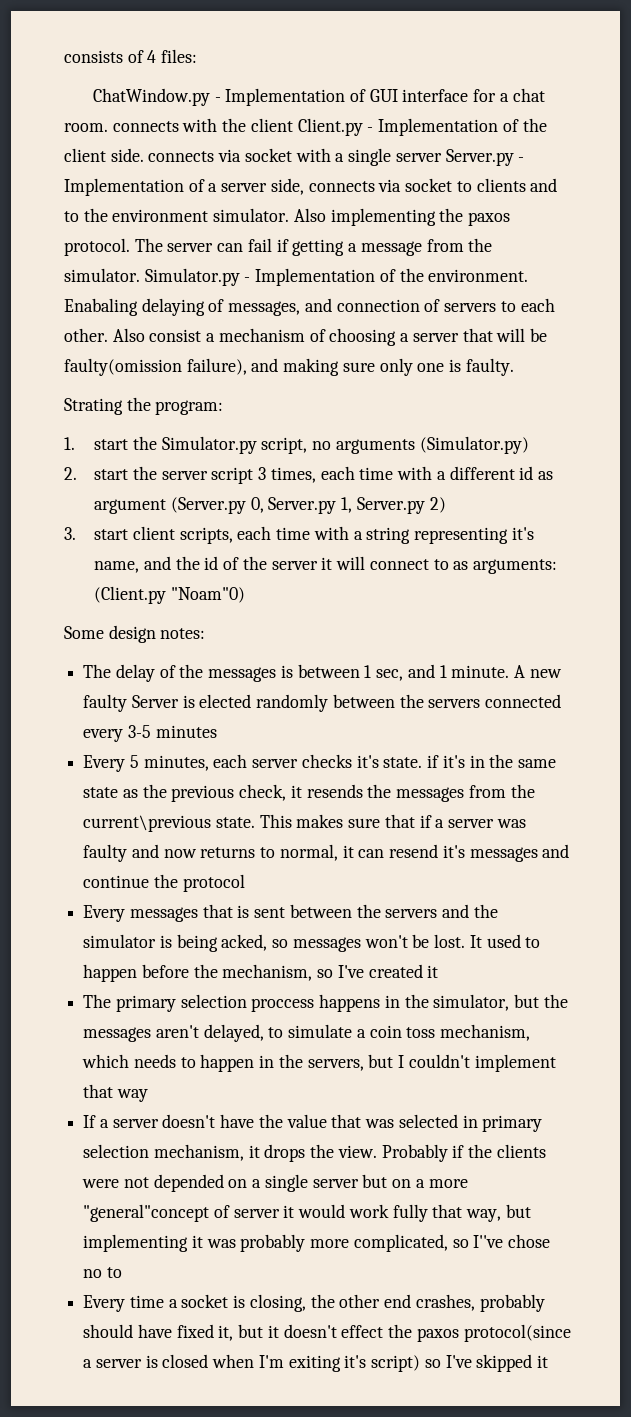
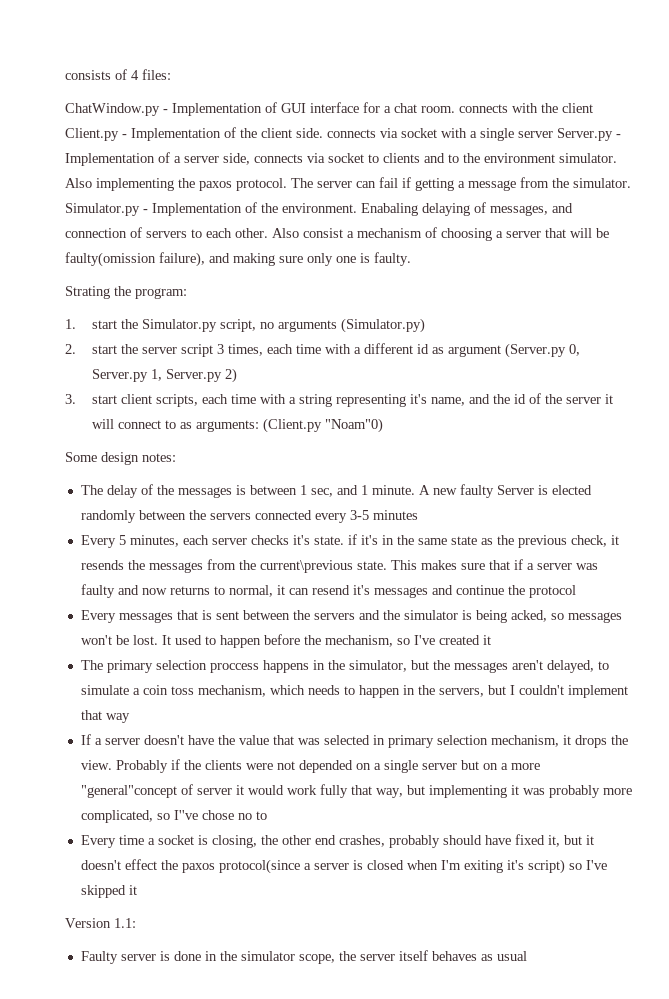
+ Version 1.1:
+ Faulty server is done in the simulator scope, the server itself behaves as usual

